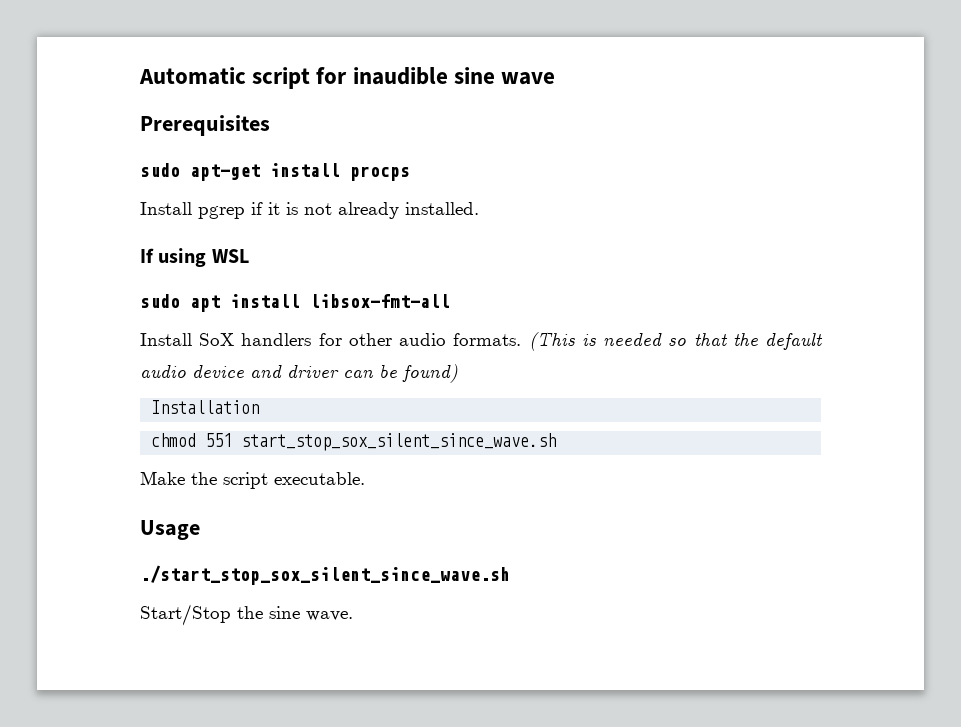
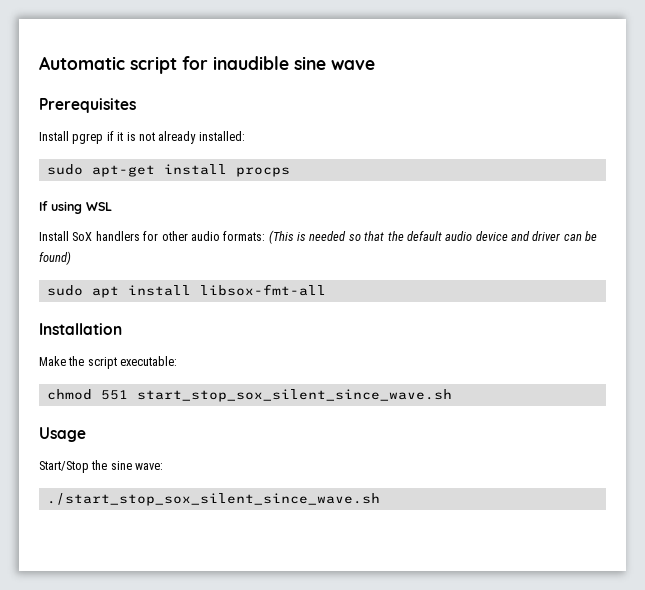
- sudo apt-get install procps
- Install pgrep if it is not already installed.
+ Install pgrep if it is not already installed:
+ sudo apt-get install procps
- sudo apt install libsox-fmt-all
- Install SoX handlers for other audio formats. (This is needed so that the default audio device and driver can be found)
+ Install SoX handlers for other audio formats: (This is needed so that the default audio device and driver can be found)
+ sudo apt install libsox-fmt-all
  Installation
+ Make the script executable:
- Make the script executable.
- ./start_stop_sox_silent_since_wave.sh
- Start/Stop the sine wave.
+ Start/Stop the sine wave:
+ ./start_stop_sox_silent_since_wave.sh

